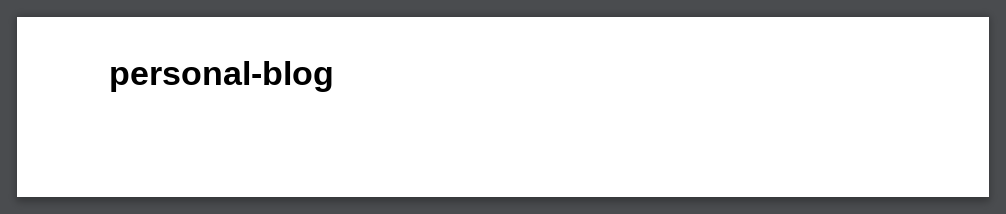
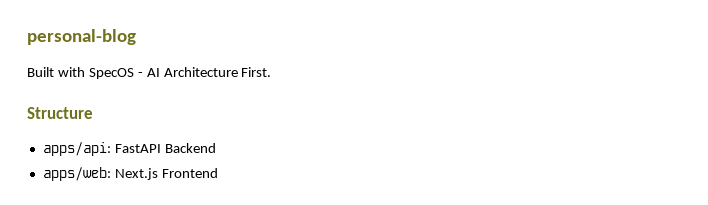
+ Built with SpecOS - AI Architecture First.
+ Structure
+ apps/api: FastAPI Backend
+ apps/web: Next.js Frontend

